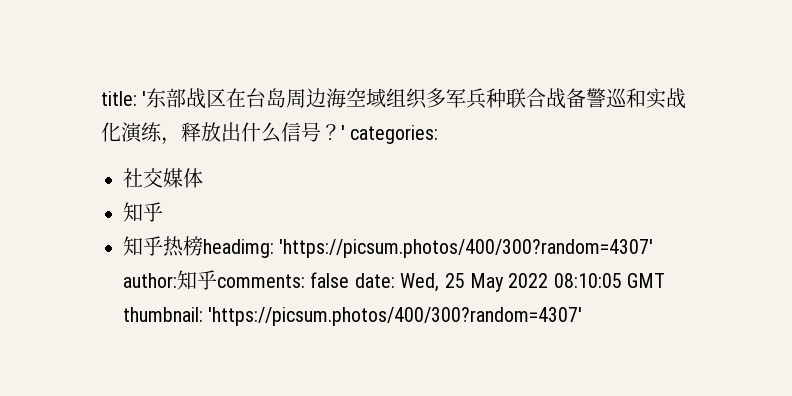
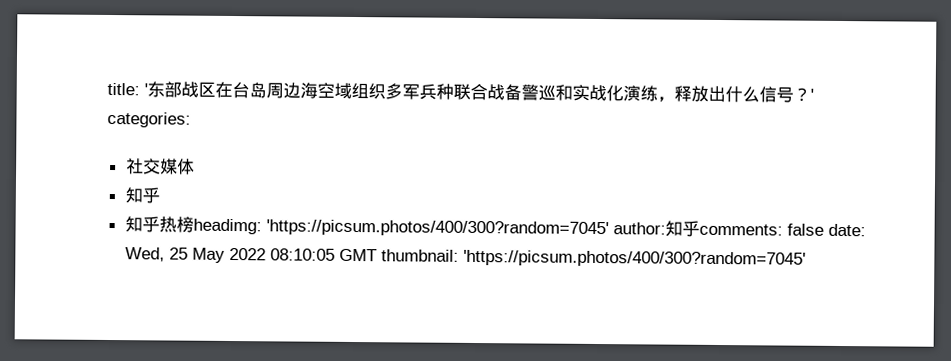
- 知乎热榜headimg: 'https://picsum.photos/400/300?random=4307' author:知乎comments: false date: Wed, 25 May 2022 08:10:05 GMT thumbnail: 'https://picsum.photos/400/300?random=4307'
+ 知乎热榜headimg: 'https://picsum.photos/400/300?random=7045' author:知乎comments: false date: Wed, 25 May 2022 08:10:05 GMT thumbnail: 'https://picsum.photos/400/300?random=7045'

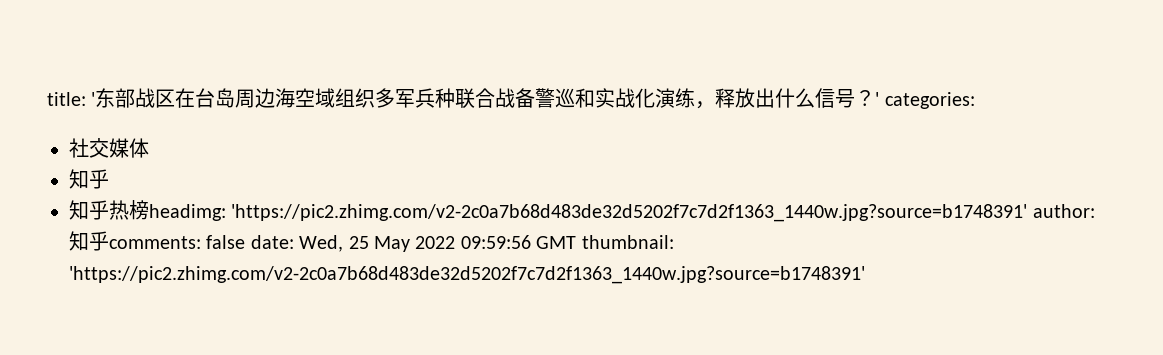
- 知乎热榜headimg: 'https://picsum.photos/400/300?random=7045' author:知乎comments: false date: Wed, 25 May 2022 08:10:05 GMT thumbnail: 'https://picsum.photos/400/300?random=7045'
+ 知乎热榜headimg: 'https://pic2.zhimg.com/v2-2c0a7b68d483de32d5202f7c7d2f1363_1440w.jpg?source=b1748391' author:知乎comments: false date: Wed, 25 May 2022 09:59:56 GMT thumbnail: 'https://pic2.zhimg.com/v2-2c0a7b68d483de32d5202f7c7d2f1363_1440w.jpg?source=b1748391'

